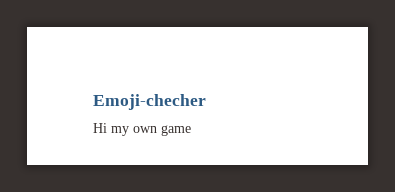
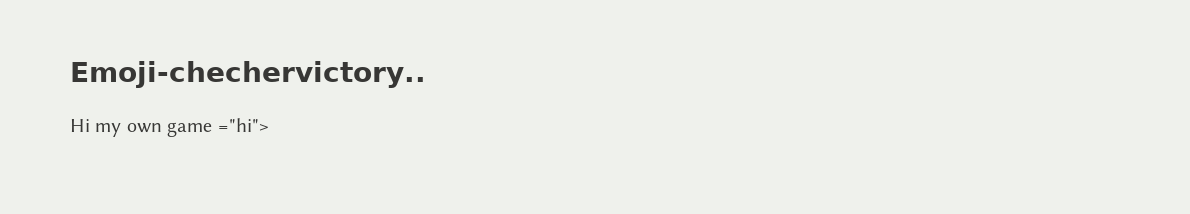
- Emoji-checher
+ Emoji-chechervictory..
- Hi my own game
+ Hi my own game ="hi">

